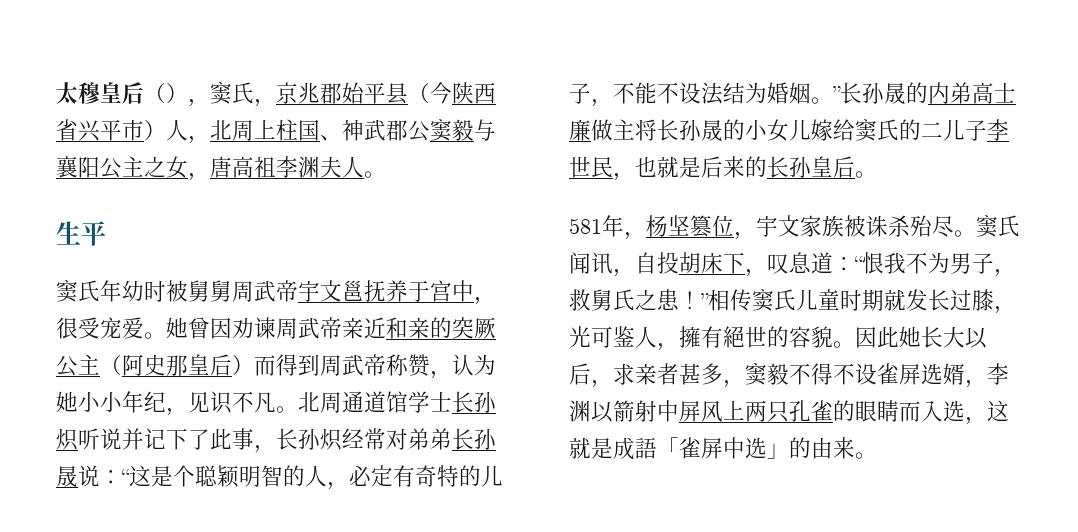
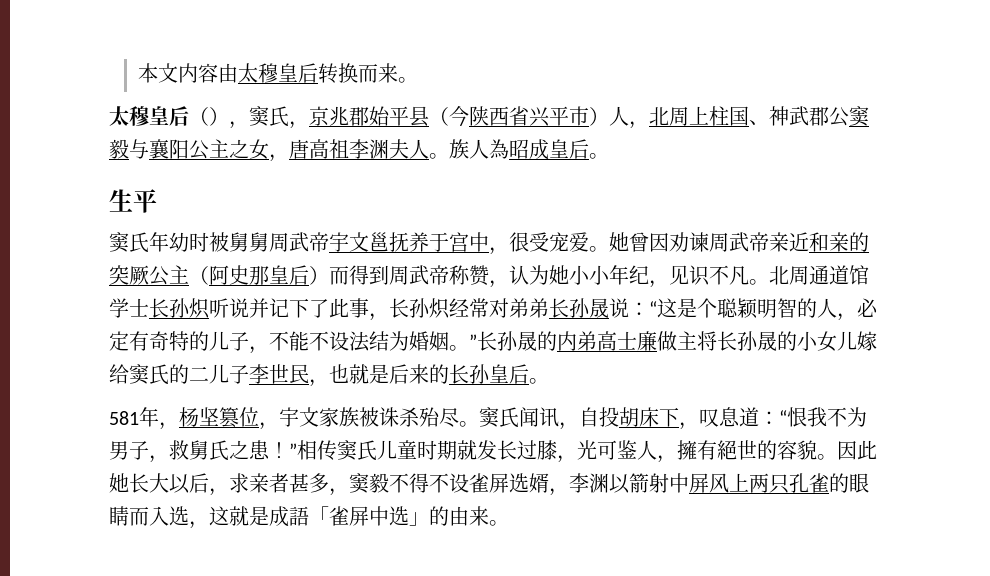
+ 本文内容由太穆皇后转换而来。
+ 族人為昭成皇后。

